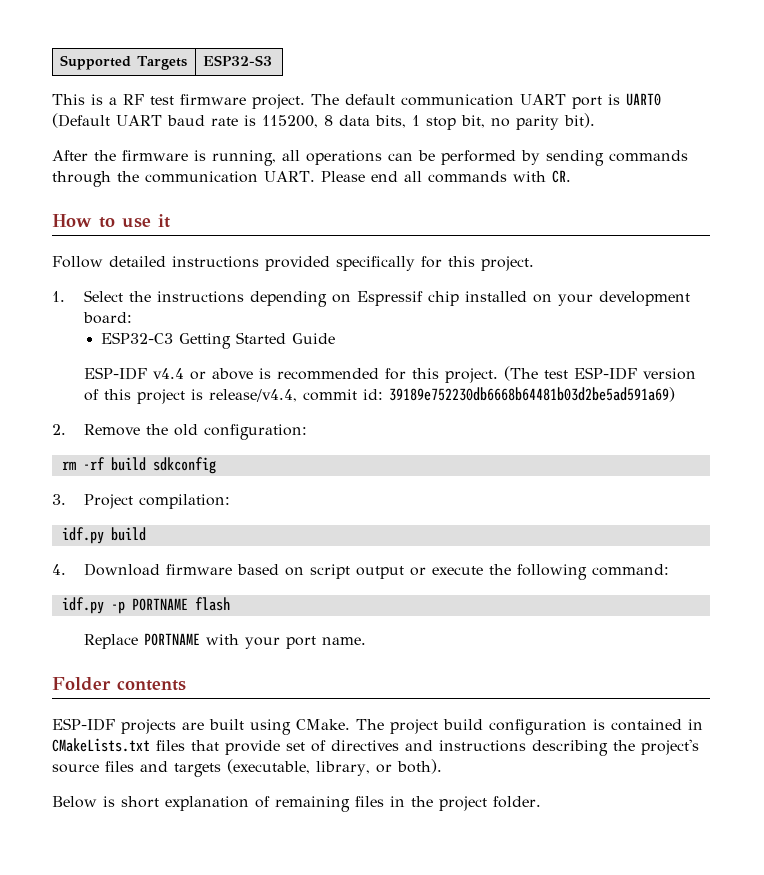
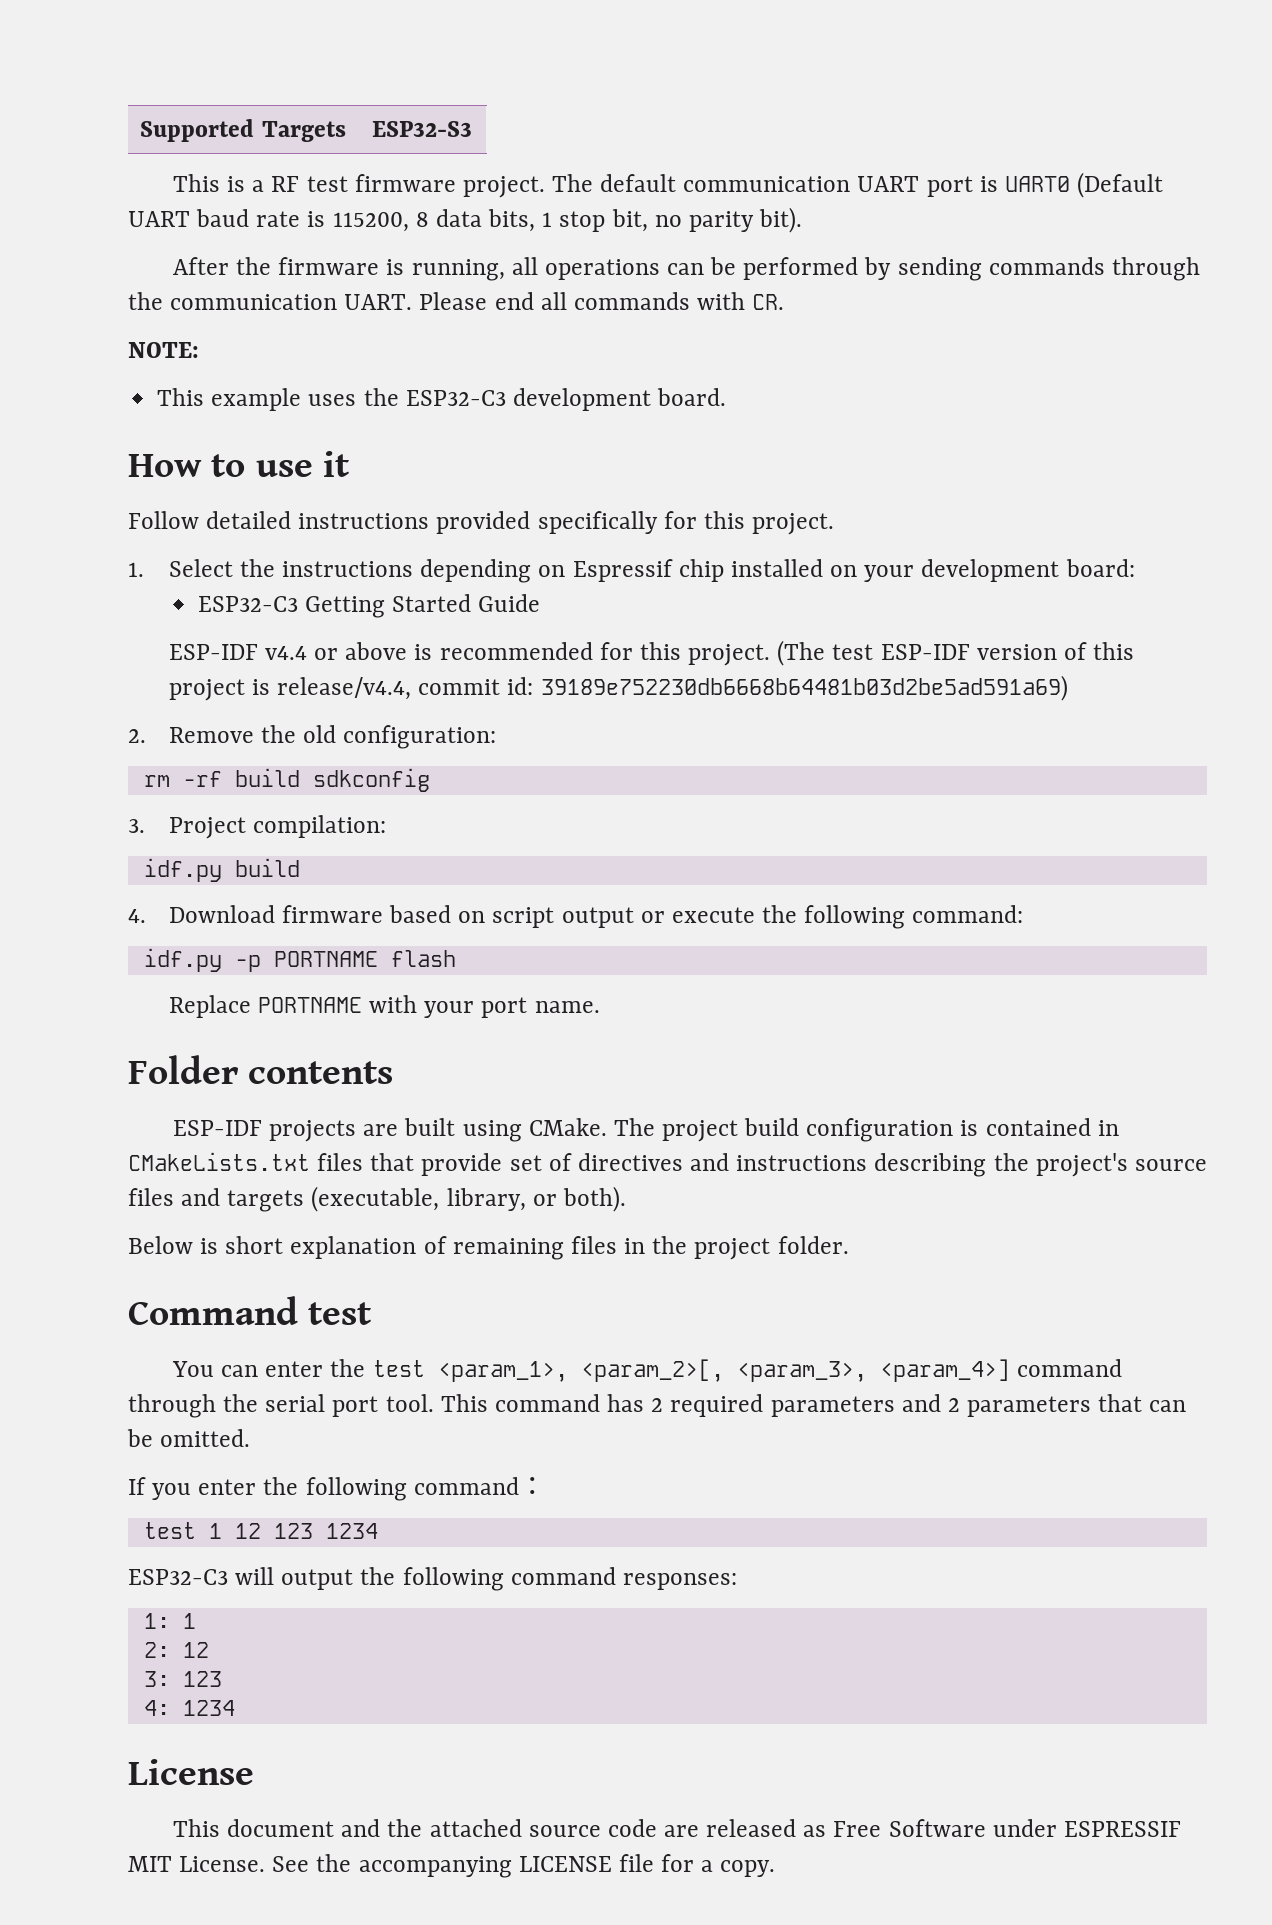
+ NOTE:
+ This example uses the ESP32-C3 development board.
+ Command test
+ You can enter the test <param_1>, <param_2>[, <param_3>, <param_4>] command through the serial port tool. This command has 2 required parameters and 2 parameters that can be omitted.
+ If you enter the following command：
+ test 1 12 123 1234
+ ESP32-C3 will output the following command responses:
+ 1: 1
+ 2: 12
+ 3: 123
+ 4: 1234
+ License
+ This document and the attached source code are released as Free Software under ESPRESSIF MIT License. See the accompanying LICENSE file for a copy.

